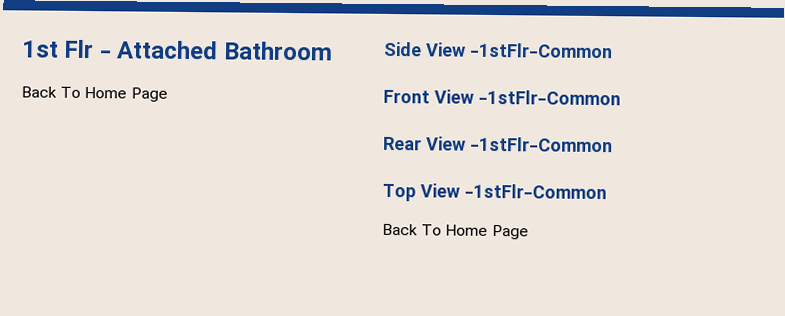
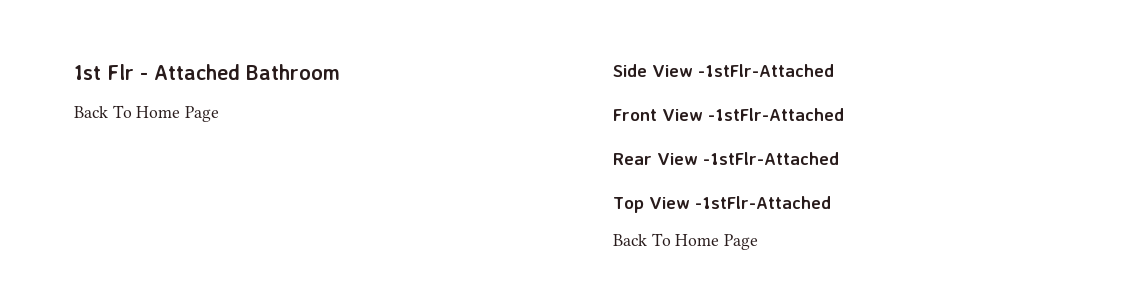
- Side View -1stFlr-Common
+ Side View -1stFlr-Attached
- Front View -1stFlr-Common
+ Front View -1stFlr-Attached
- Rear View -1stFlr-Common
+ Rear View -1stFlr-Attached
- Top View -1stFlr-Common
+ Top View -1stFlr-Attached

